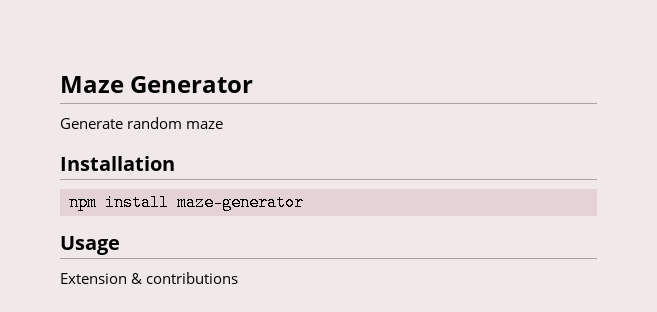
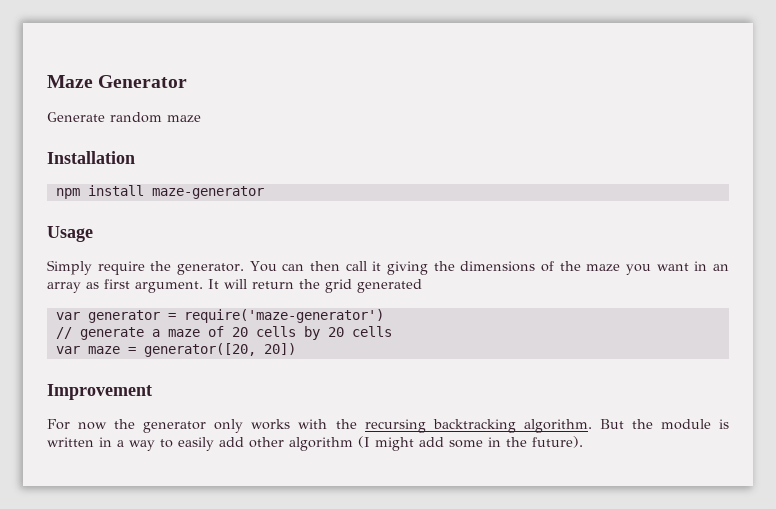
- Extension & contributions
+ Simply require the generator. You can then call it giving the dimensions of the maze you want in an array as first argument. It will return the grid generated
+ var generator = require('maze-generator')
+ // generate a maze of 20 cells by 20 cells
+ var maze = generator([20, 20])
+ Improvement
+ For now the generator only works with the recursing backtracking algorithm. But the module is written in a way to easily add other algorithm (I might add some in the future).

